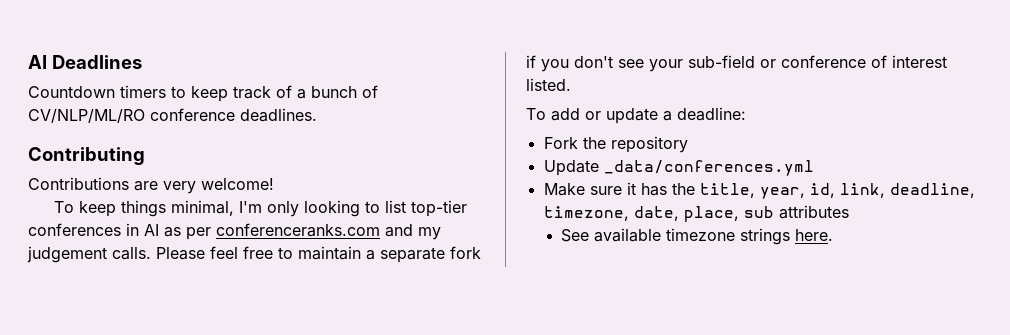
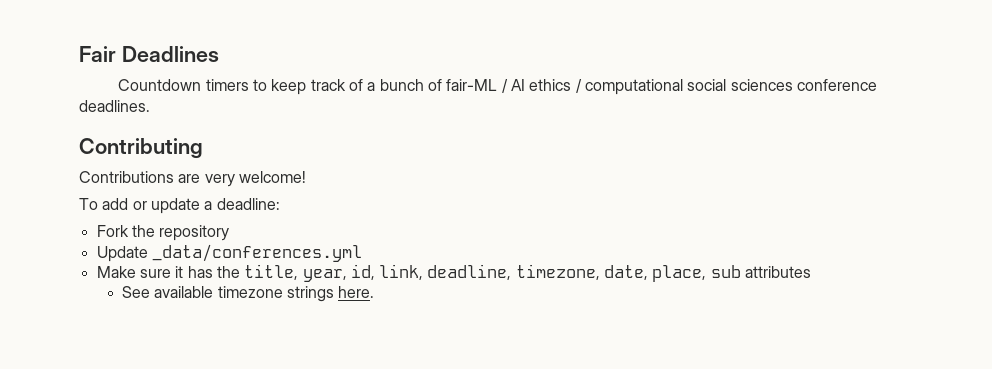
- AI Deadlines
+ Fair Deadlines
- Countdown timers to keep track of a bunch of CV/NLP/ML/RO conference deadlines.
+ Countdown timers to keep track of a bunch of fair-ML / AI ethics / computational social sciences conference deadlines.
- To keep things minimal, I'm only looking to list top-tier conferences in AI as per conferenceranks.com and my judgement calls. Please feel free to maintain a separate fork if you don't see your sub-field or conference of interest listed.

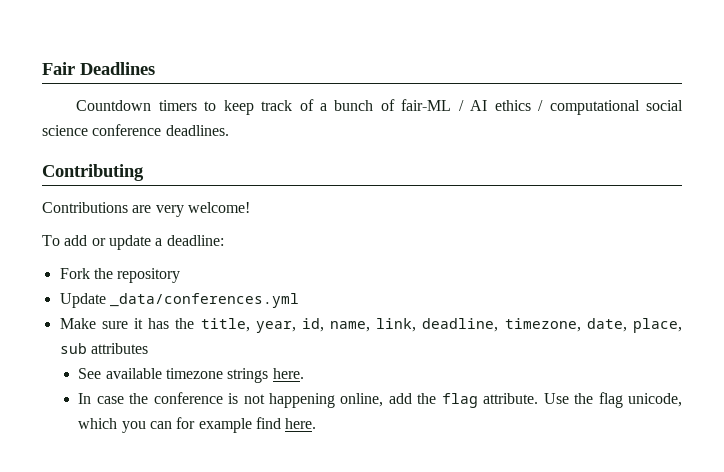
- Countdown timers to keep track of a bunch of fair-ML / AI ethics / computational social sciences conference deadlines.
+ Countdown timers to keep track of a bunch of fair-ML / AI ethics / computational social science conference deadlines.
- Make sure it has the title, year, id, link, deadline, timezone, date, place, sub attributes
+ Make sure it has the title, year, id, name, link, deadline, timezone, date, place, sub attributes
+ In case the conference is not happening online, add the flag attribute. Use the flag unicode, which you can for example find here.

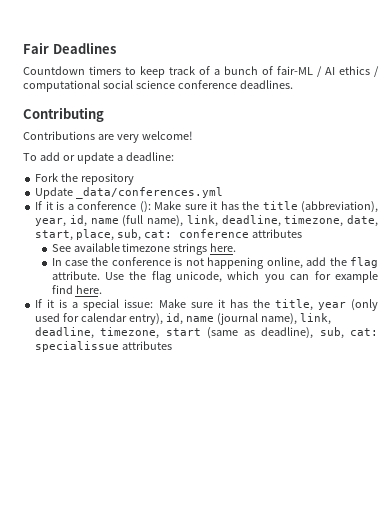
- Make sure it has the title, year, id, name, link, deadline, timezone, date, place, sub attributes
+ If it is a conference (): Make sure it has the title (abbreviation), year, id, name (full name), link, deadline, timezone, date, start, place, sub, cat: conference attributes
+ If it is a special issue: Make sure it has the title, year (only used for calendar entry), id, name (journal name), link, deadline, timezone, start (same as deadline), sub, cat: specialissue attributes

